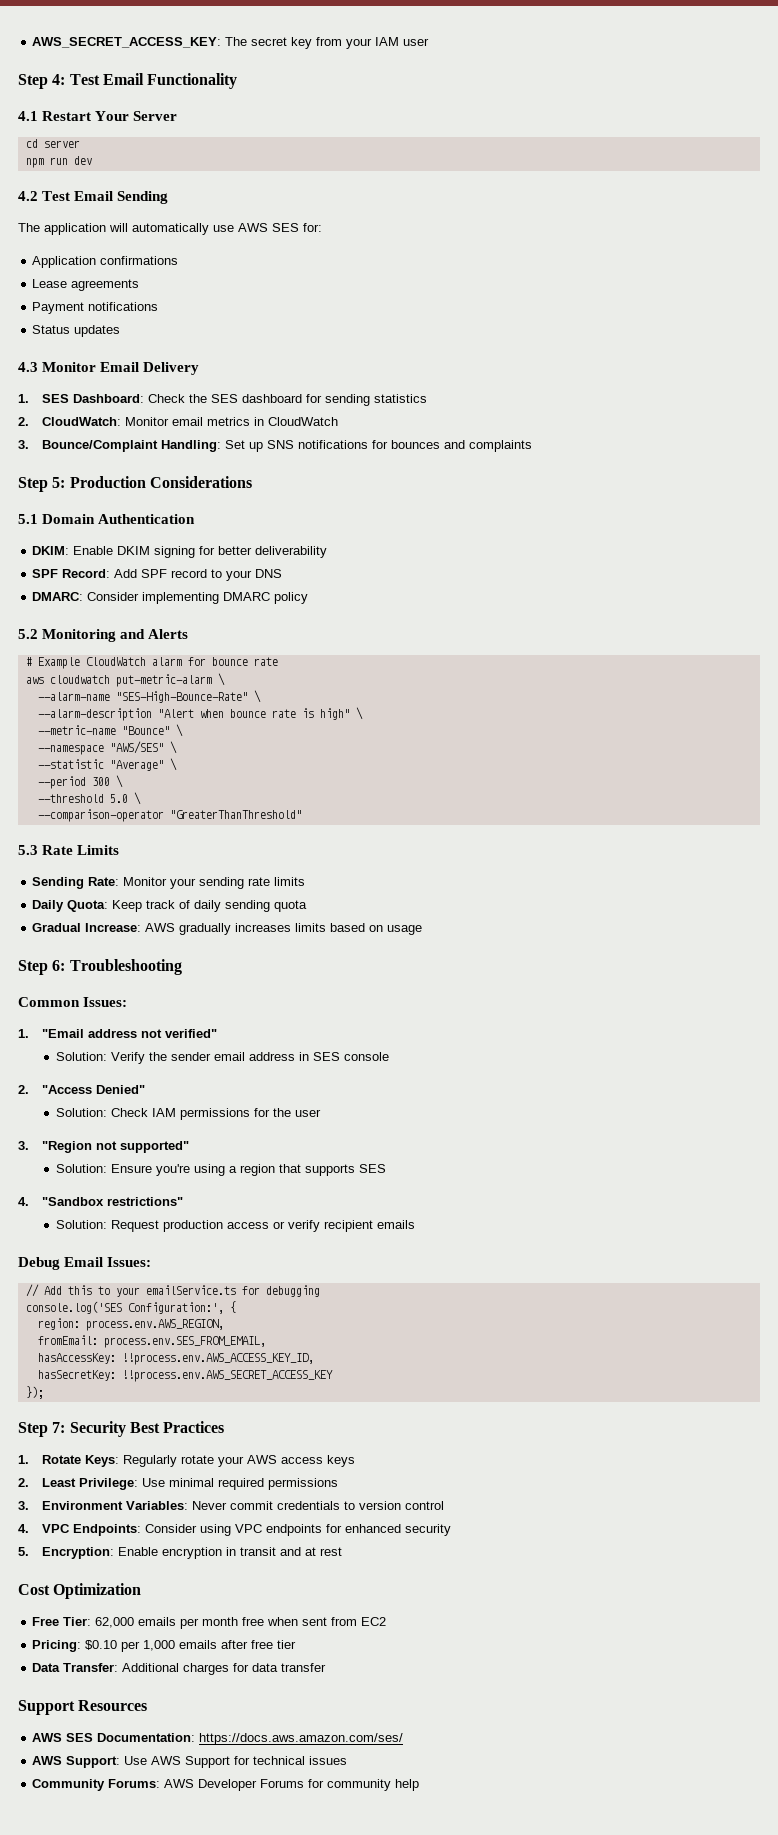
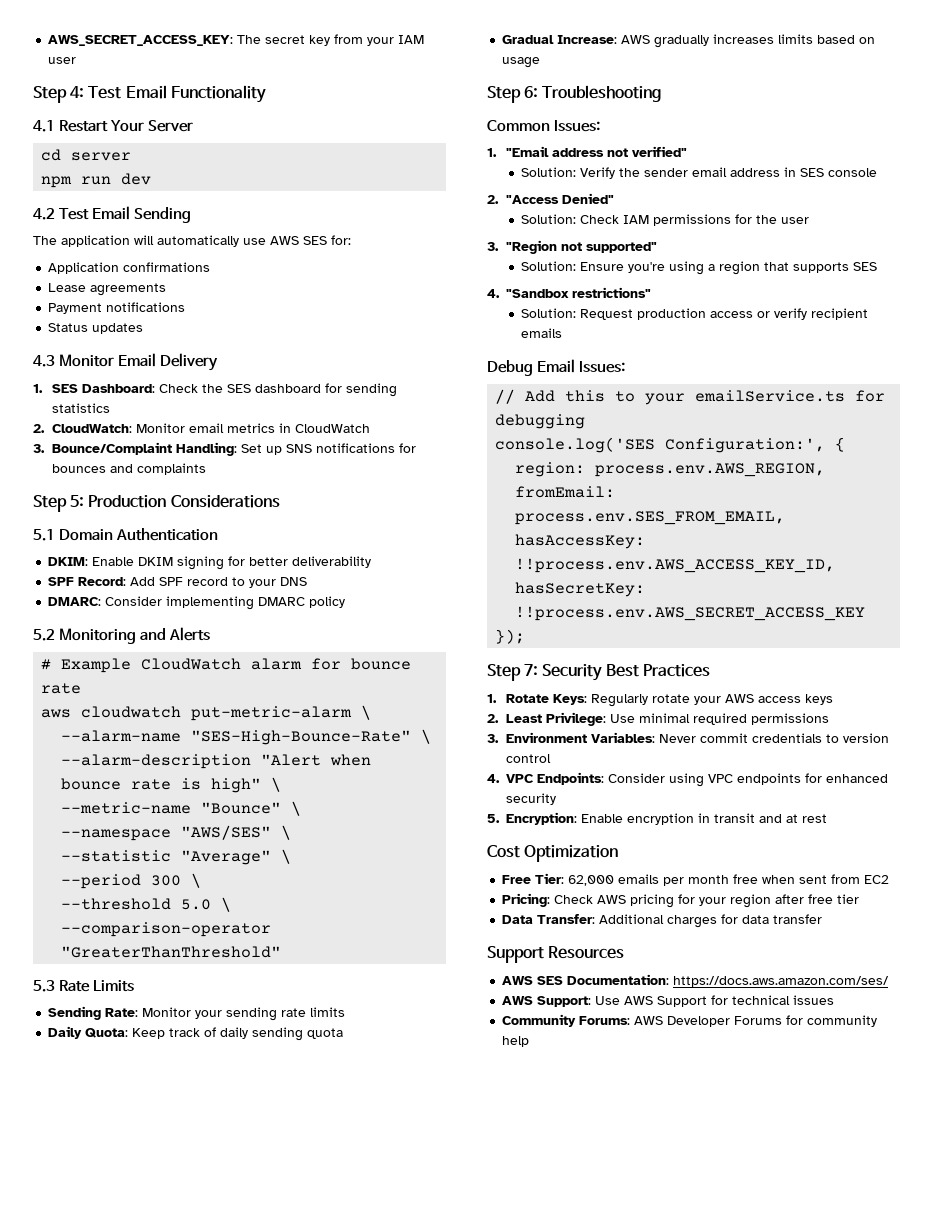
- Pricing: $0.10 per 1,000 emails after free tier
+ Pricing: Check AWS pricing for your region after free tier

